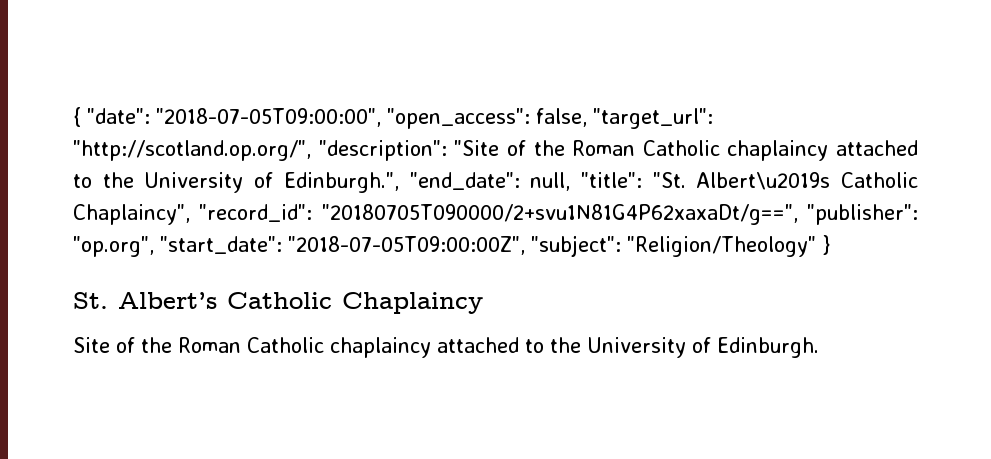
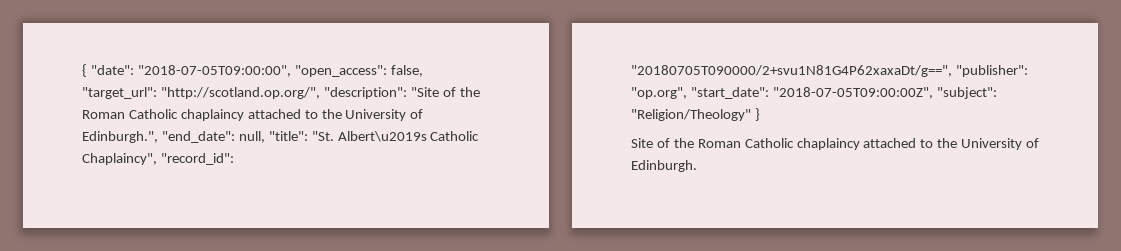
- St. Albert’s Catholic Chaplaincy

